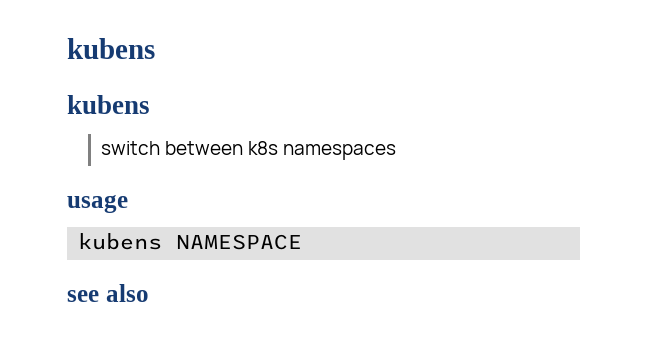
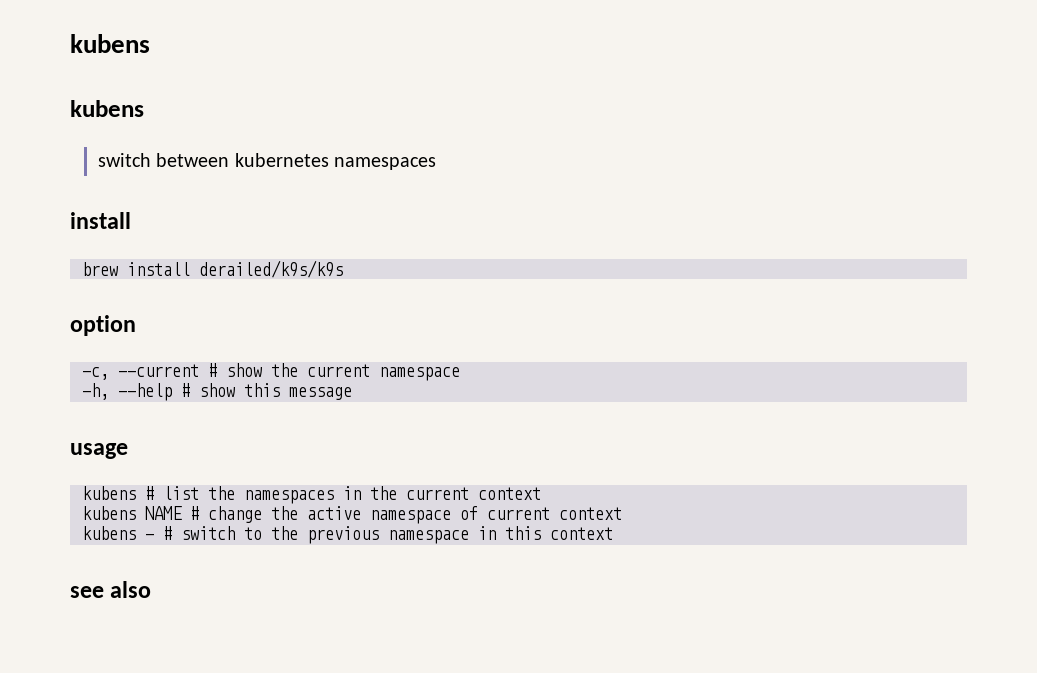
- switch between k8s namespaces
+ switch between kubernetes namespaces
+ install
+ brew install derailed/k9s/k9s
+ option
+ -c, --current # show the current namespace
+ -h, --help # show this message
  usage
- kubens NAMESPACE
+ kubens # list the namespaces in the current context
+ kubens NAME # change the active namespace of current context
+ kubens - # switch to the previous namespace in this context

